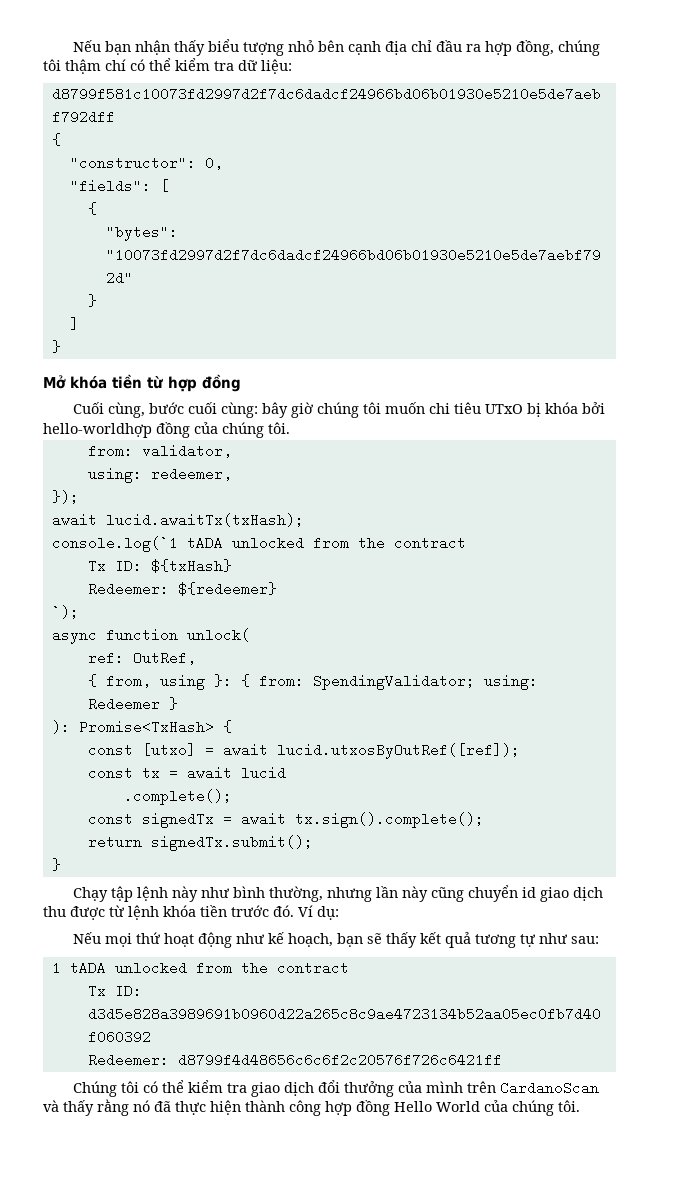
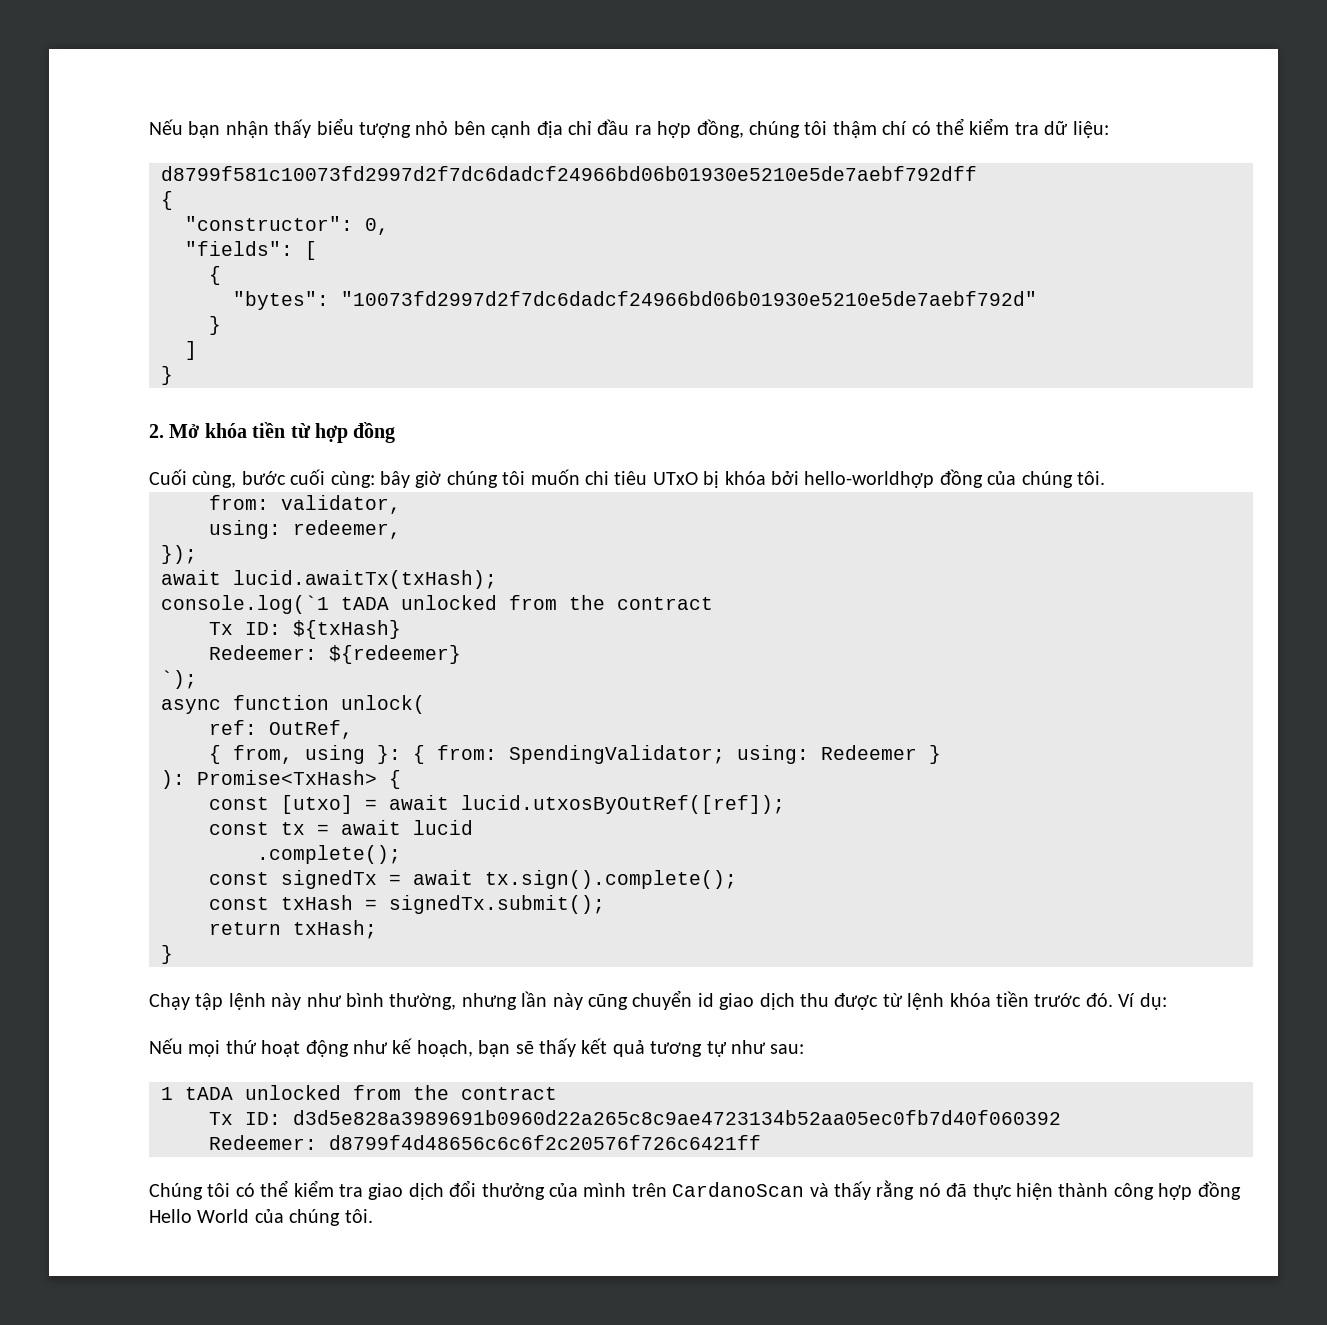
- Mở khóa tiền từ hợp đồng
+ 2. Mở khóa tiền từ hợp đồng
+ const txHash = signedTx.submit();
- return signedTx.submit();
+ return txHash;

